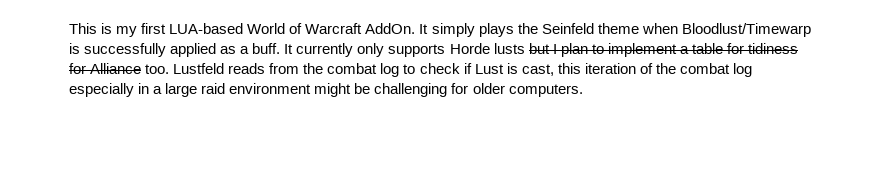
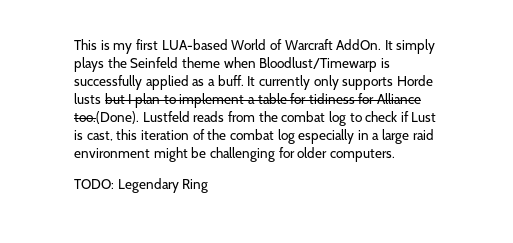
- It currently only supports Horde lusts but I plan to implement a table for tidiness for Alliance too. Lustfeld reads from the combat log to check if Lust is cast, this iteration of the combat log especially in a large raid environment might be challenging for older computers.
+ It currently only supports Horde lusts but I plan to implement a table for tidiness for Alliance too.(Done). Lustfeld reads from the combat log to check if Lust is cast, this iteration of the combat log especially in a large raid environment might be challenging for older computers.
+ TODO: Legendary Ring

